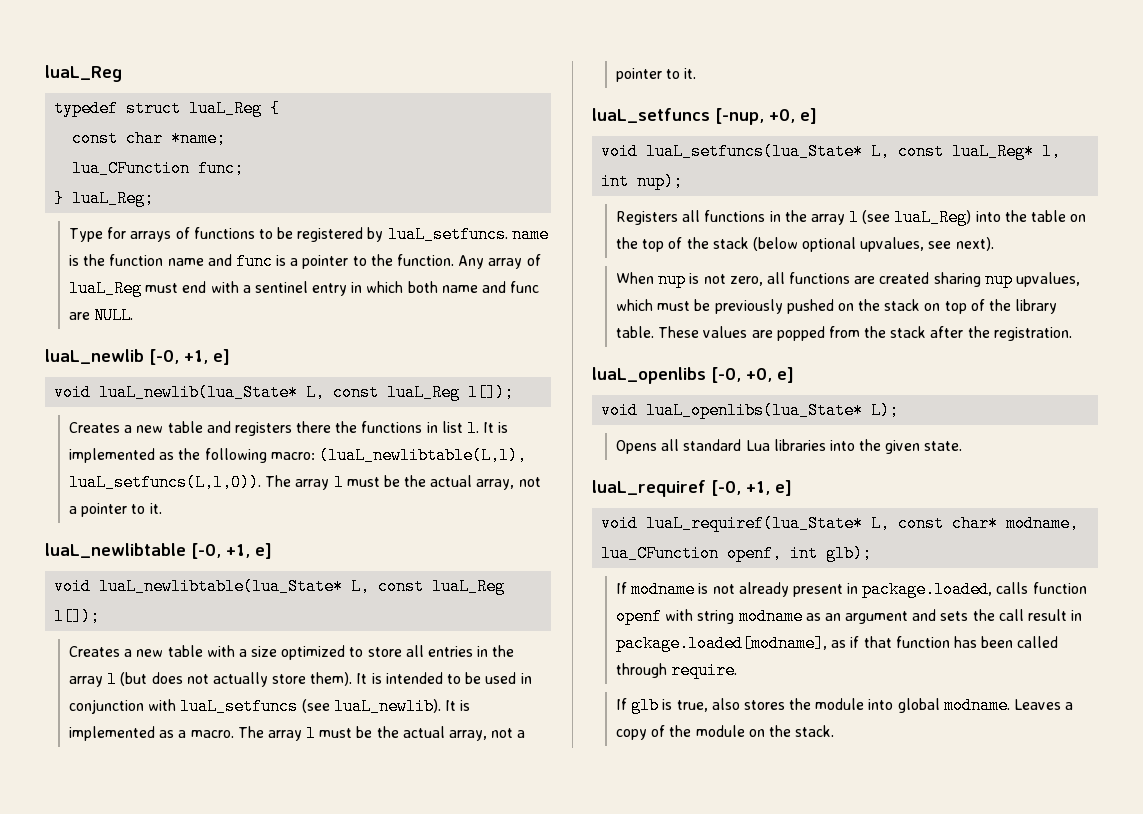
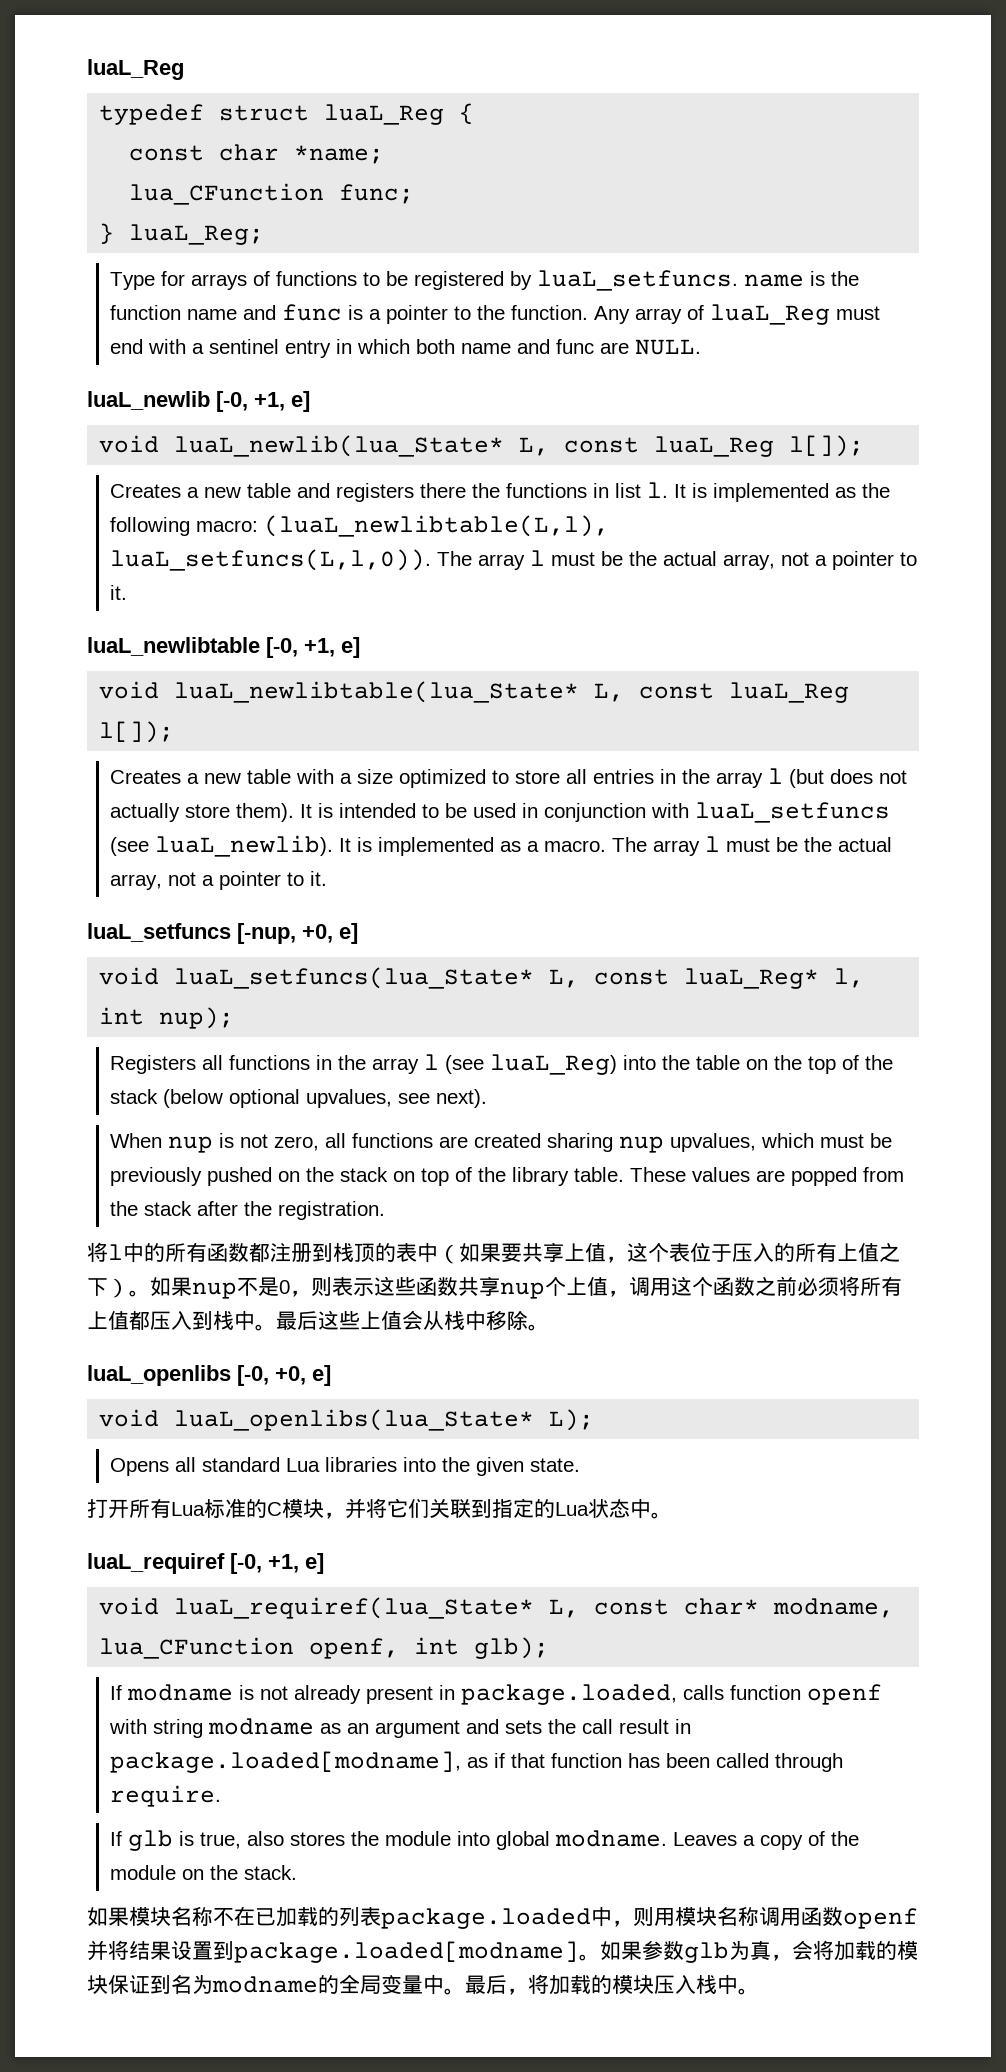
+ 将l中的所有函数都注册到栈顶的表中（如果要共享上值，这个表位于压入的所有上值之下）。如果nup不是0，则表示这些函数共享nup个上值，调用这个函数之前必须将所有上值都压入到栈中。最后这些上值会从栈中移除。
+ 打开所有Lua标准的C模块，并将它们关联到指定的Lua状态中。
+ 如果模块名称不在已加载的列表package.loaded中，则用模块名称调用函数openf并将结果设置到package.loaded[modname]。如果参数glb为真，会将加载的模块保证到名为modname的全局变量中。最后，将加载的模块压入栈中。

